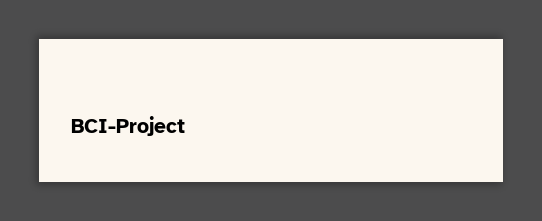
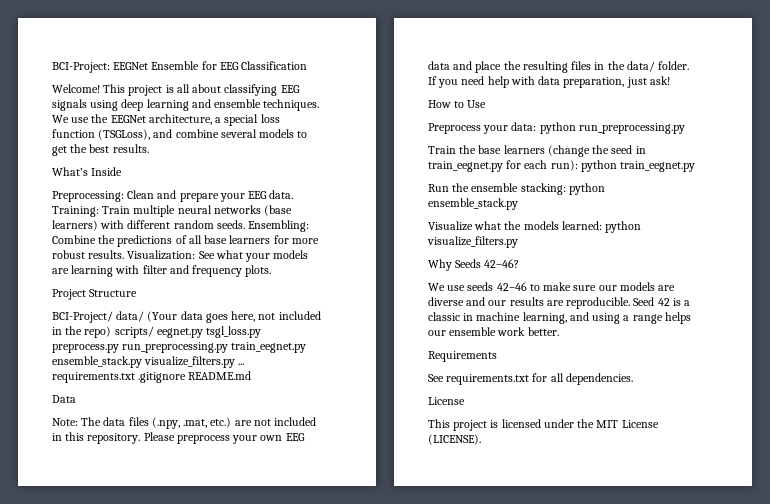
- BCI-Project
+ BCI-Project: EEGNet Ensemble for EEG Classification
+ Welcome! This project is all about classifying EEG signals using deep learning and ensemble techniques. We use the EEGNet architecture, a special loss function (TSGLoss), and combine several models to get the best results.
+ What’s Inside
+ Preprocessing: Clean and prepare your EEG data. Training: Train multiple neural networks (base learners) with different random seeds. Ensembling: Combine the predictions of all base learners for more robust results. Visualization: See what your models are learning with filter and frequency plots.
+ Project Structure
+ BCI-Project/ data/ (Your data goes here, not included in the repo) scripts/ eegnet.py tsgl_loss.py preprocess.py run_preprocessing.py train_eegnet.py ensemble_stack.py visualize_filters.py ... requirements.txt .gitignore README.md
+ Data
+ Note: The data files (.npy, .mat, etc.) are not included in this repository. Please preprocess your own EEG data and place the resulting files in the data/ folder. If you need help with data preparation, just ask!
+ How to Use
+ Preprocess your data: python run_preprocessing.py
+ Train the base learners (change the seed in train_eegnet.py for each run): python train_eegnet.py
+ Run the ensemble stacking: python ensemble_stack.py
+ Visualize what the models learned: python visualize_filters.py
+ Why Seeds 42–46?
+ We use seeds 42–46 to make sure our models are diverse and our results are reproducible. Seed 42 is a classic in machine learning, and using a range helps our ensemble work better.
+ Requirements
+ See requirements.txt for all dependencies.
+ License
+ This project is licensed under the MIT License (LICENSE).

